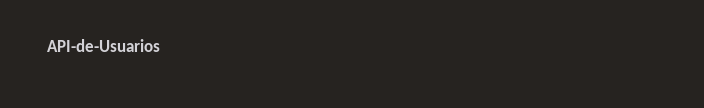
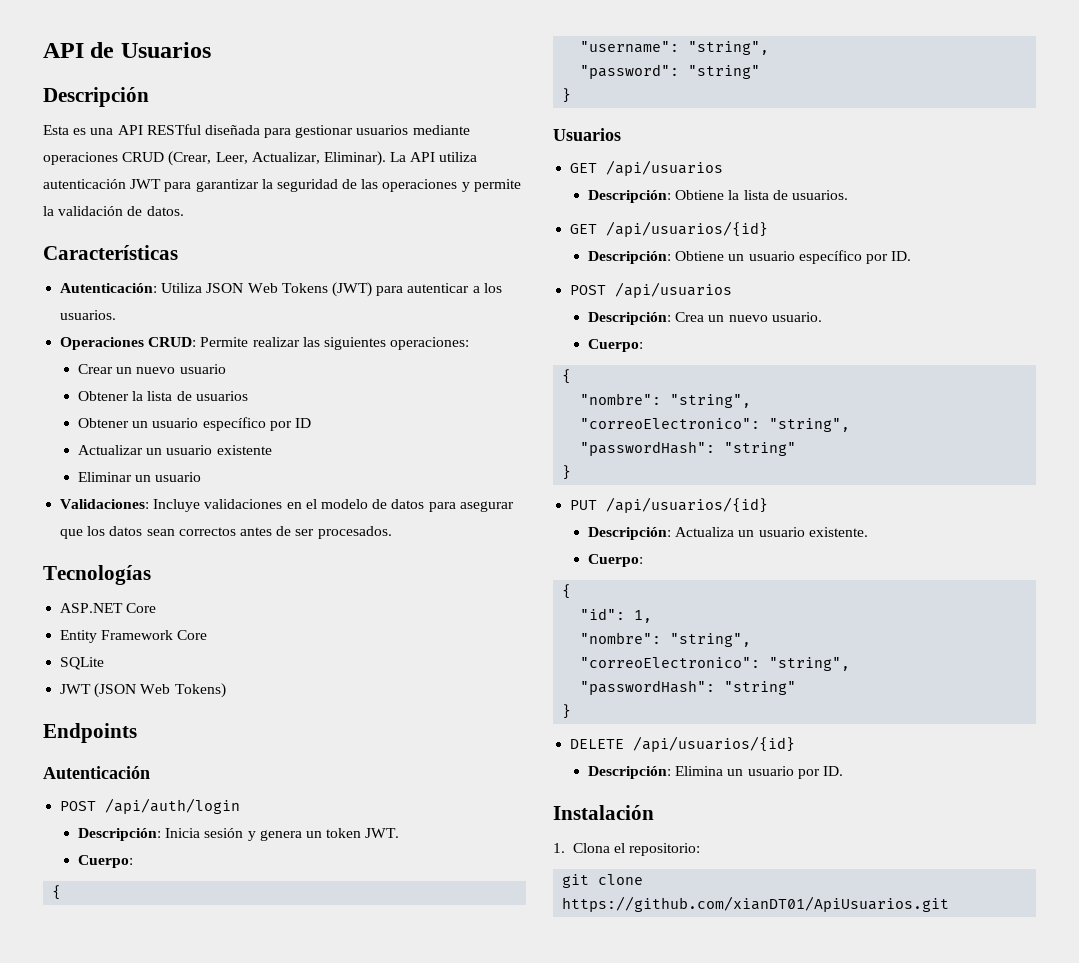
- API-de-Usuarios
+ API de Usuarios
+ Descripción
+ Esta es una API RESTful diseñada para gestionar usuarios mediante operaciones CRUD (Crear, Leer, Actualizar, Eliminar). La API utiliza autenticación JWT para garantizar la seguridad de las operaciones y permite la validación de datos.
+ Características
+ Autenticación: Utiliza JSON Web Tokens (JWT) para autenticar a los usuarios.
+ Operaciones CRUD: Permite realizar las siguientes operaciones:
+ Crear un nuevo usuario
+ Obtener la lista de usuarios
+ Obtener un usuario específico por ID
+ Actualizar un usuario existente
+ Eliminar un usuario
+ Validaciones: Incluye validaciones en el modelo de datos para asegurar que los datos sean correctos antes de ser procesados.
+ Tecnologías
+ ASP.NET Core
+ Entity Framework Core
+ SQLite
+ JWT (JSON Web Tokens)
+ Endpoints
+ Autenticación
+ POST /api/auth/login
+ Descripción: Inicia sesión y genera un token JWT.
+ Cuerpo:
+ {
+ "username": "string",
+ "password": "string"
+ }
+ Usuarios
+ GET /api/usuarios
+ Descripción: Obtiene la lista de usuarios.
+ GET /api/usuarios/{id}
+ Descripción: Obtiene un usuario específico por ID.
+ POST /api/usuarios
+ Descripción: Crea un nuevo usuario.
+ Cuerpo:
+ {
+ "nombre": "string",
+ "correoElectronico": "string",
+ "passwordHash": "string"
+ }
+ PUT /api/usuarios/{id}
+ Descripción: Actualiza un usuario existente.
+ Cuerpo:
+ {
+ "id": 1,
+ "nombre": "string",
+ "correoElectronico": "string",
+ "passwordHash": "string"
+ }
+ DELETE /api/usuarios/{id}
+ Descripción: Elimina un usuario por ID.
+ Instalación
+ 1. Clona el repositorio:
+ git clone https://github.com/xianDT01/ApiUsuarios.git

